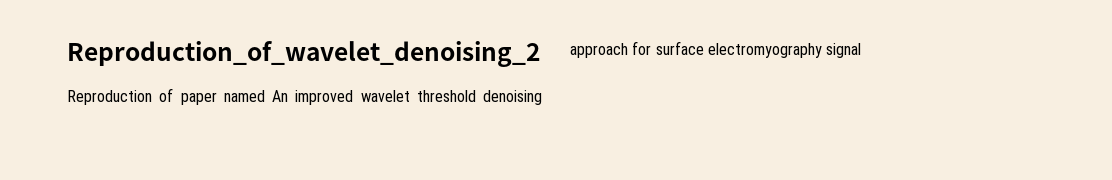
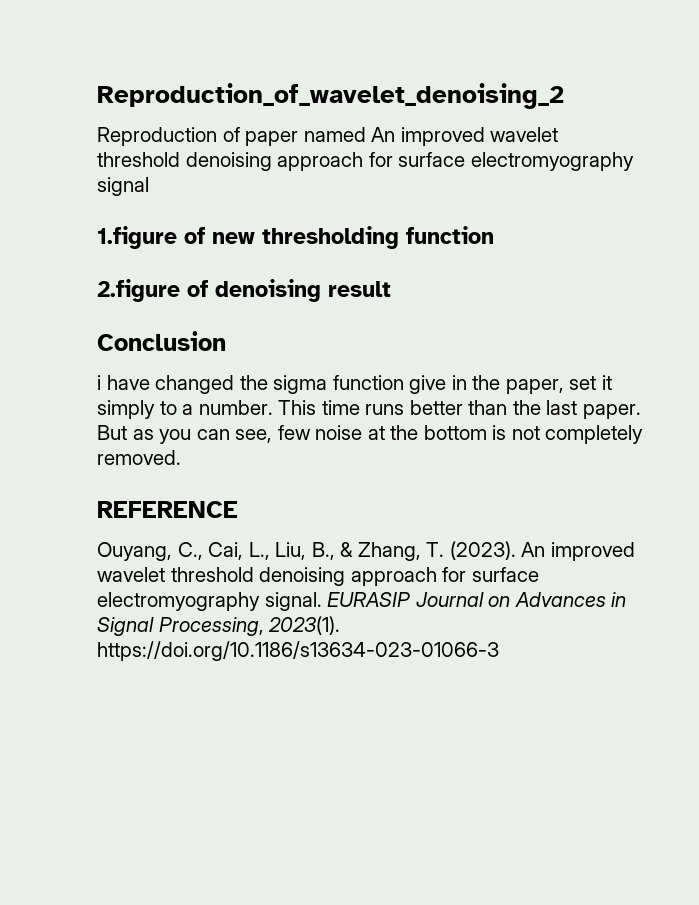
+ 1.figure of new thresholding function
+ 2.figure of denoising result
+ Conclusion
+ i have changed the sigma function give in the paper, set it simply to a number. This time runs better than the last paper. But as you can see, few noise at the bottom is not completely removed.
+ REFERENCE
+ Ouyang, C., Cai, L., Liu, B., & Zhang, T. (2023). An improved wavelet threshold denoising approach for surface electromyography signal. EURASIP Journal on Advances in Signal Processing, 2023(1). https://doi.org/10.1186/s13634-023-01066-3

